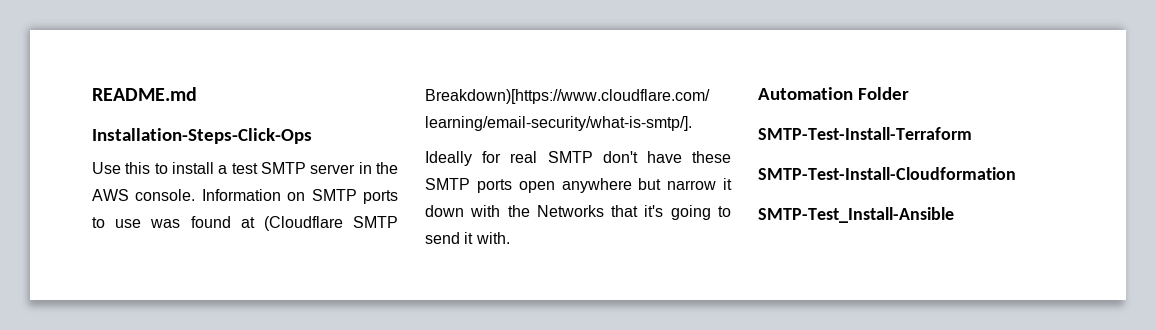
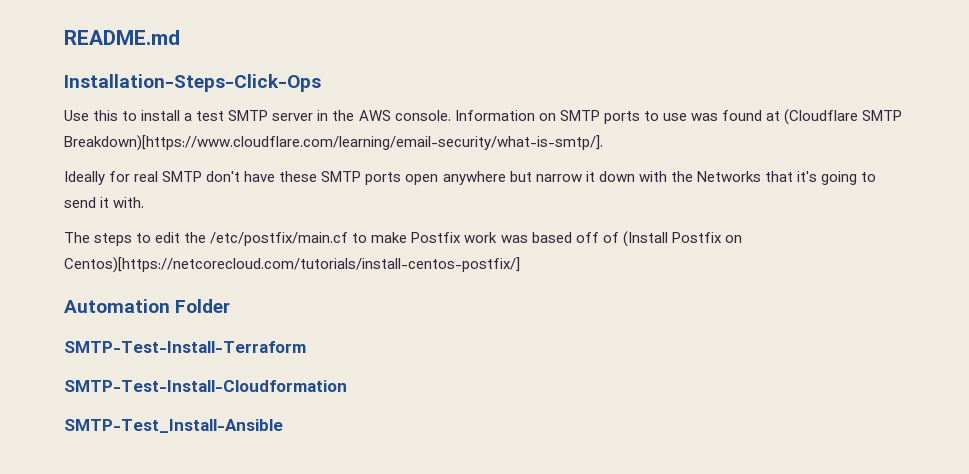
+ The steps to edit the /etc/postfix/main.cf to make Postfix work was based off of (Install Postfix on Centos)[https://netcorecloud.com/tutorials/install-centos-postfix/]

